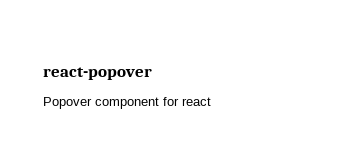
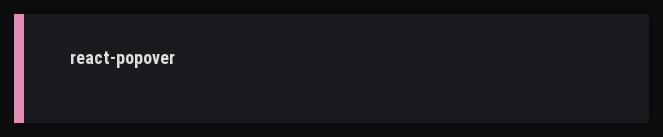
- Popover component for react

